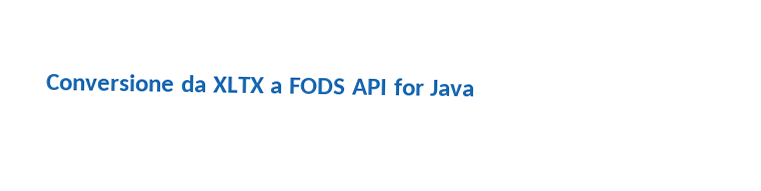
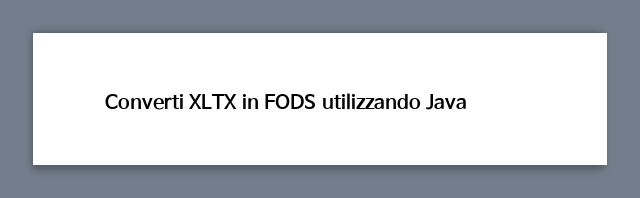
- Conversione da XLTX a FODS API for Java
+ Converti XLTX in FODS utilizzando Java

